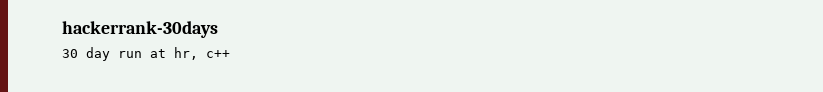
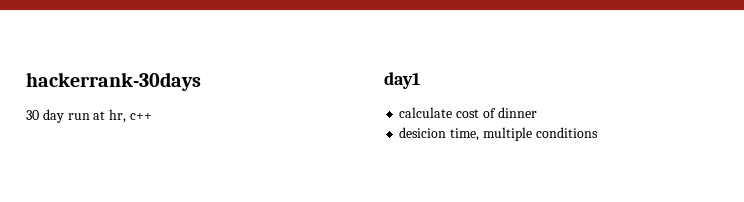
+ day1
+ calculate cost of dinner
+ desicion time, multiple conditions

